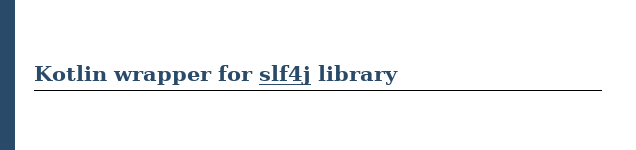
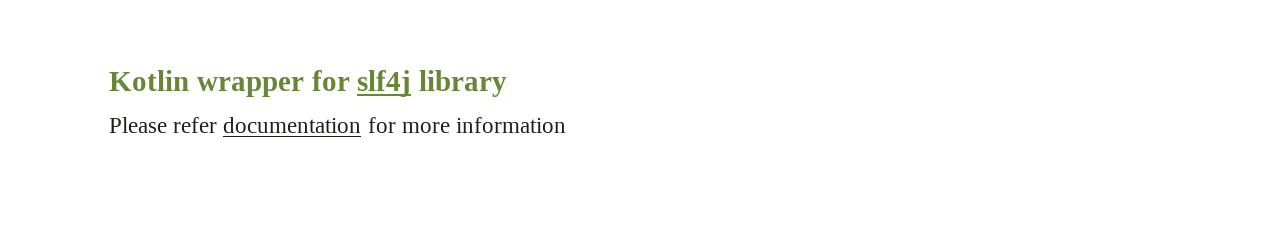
+ Please refer documentation for more information

